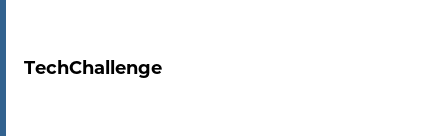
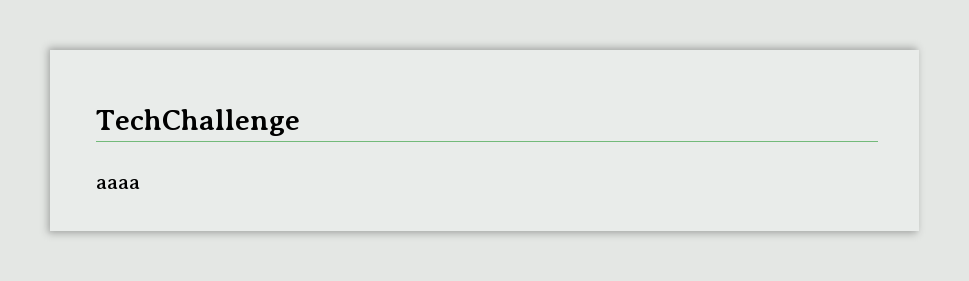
+ aaaa

